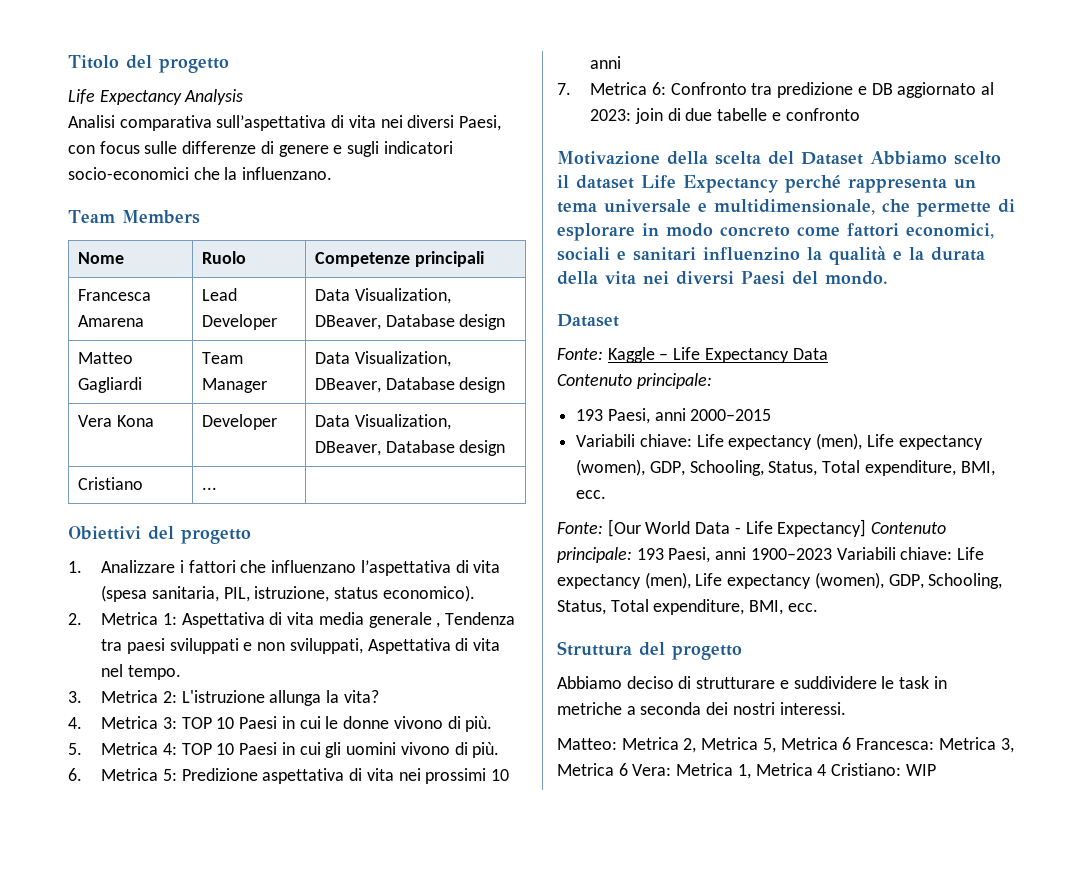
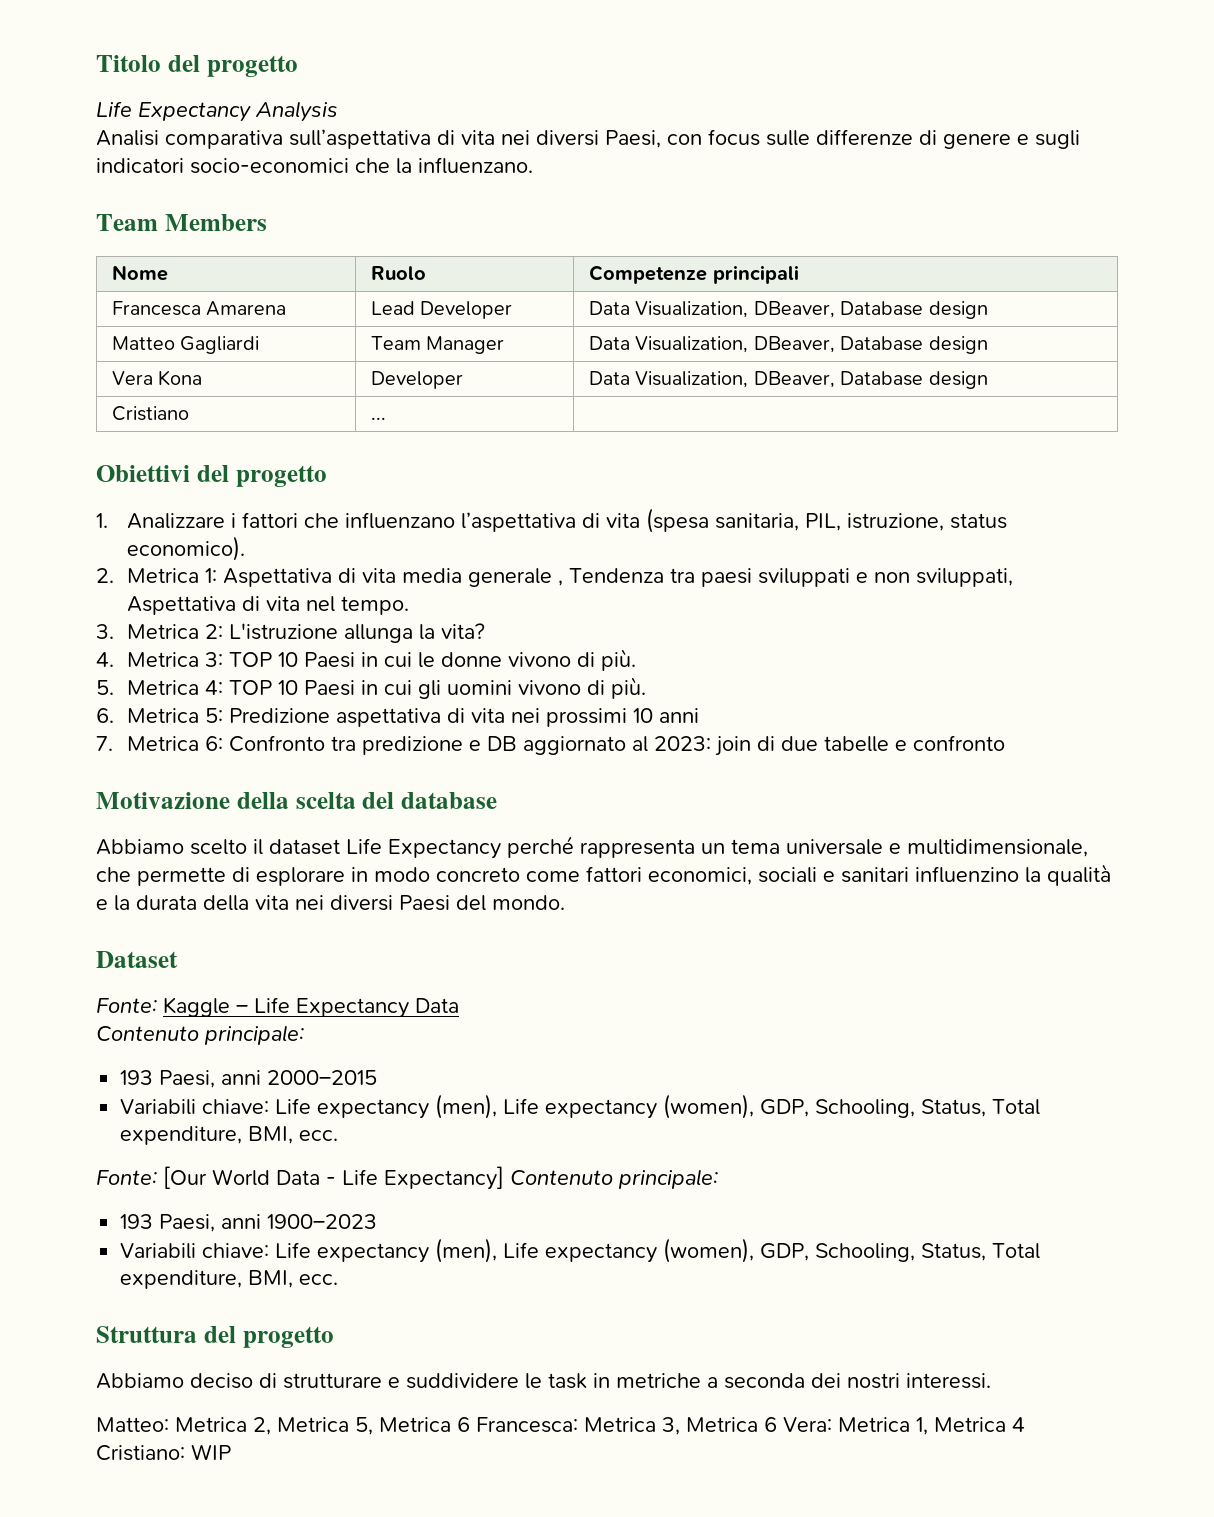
- Motivazione della scelta del Dataset Abbiamo scelto il dataset Life Expectancy perché rappresenta un tema universale e multidimensionale, che permette di esplorare in modo concreto come fattori economici, sociali e sanitari influenzino la qualità e la durata della vita nei diversi Paesi del mondo.
+ Motivazione della scelta del database
+ Abbiamo scelto il dataset Life Expectancy perché rappresenta un tema universale e multidimensionale, che permette di esplorare in modo concreto come fattori economici, sociali e sanitari influenzino la qualità e la durata della vita nei diversi Paesi del mondo.
- Fonte: [Our World Data - Life Expectancy] Contenuto principale: 193 Paesi, anni 1900–2023 Variabili chiave: Life expectancy (men), Life expectancy (women), GDP, Schooling, Status, Total expenditure, BMI, ecc.
+ Fonte: [Our World Data - Life Expectancy] Contenuto principale:
+ 193 Paesi, anni 1900–2023
+ Variabili chiave: Life expectancy (men), Life expectancy (women), GDP, Schooling, Status, Total expenditure, BMI, ecc.

